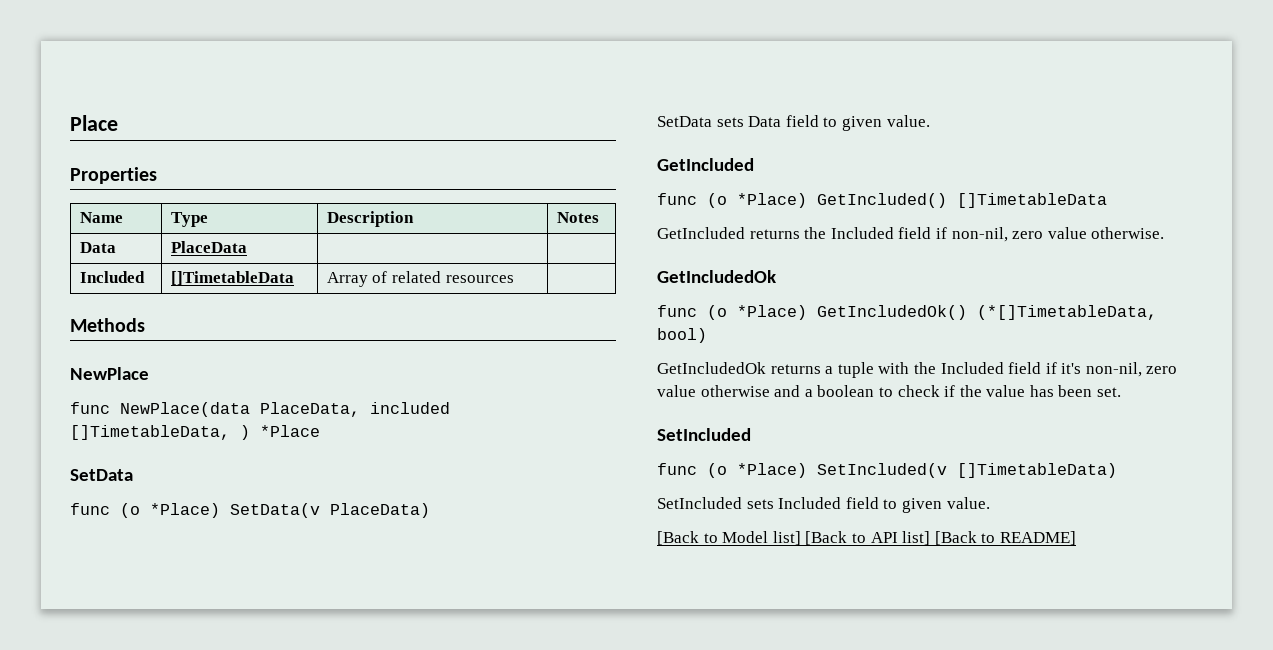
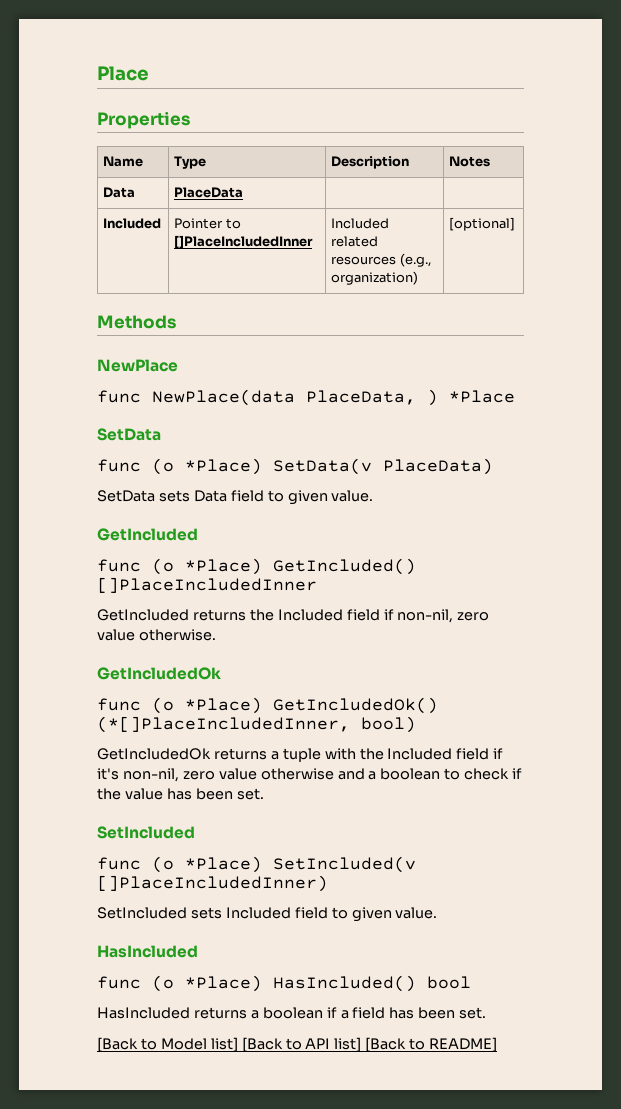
- Included | []TimetableData | Array of related resources |
+ Included | Pointer to []PlaceIncludedInner | Included related resources (e.g., organization) | [optional]
- func NewPlace(data PlaceData, included []TimetableData, ) *Place
+ func NewPlace(data PlaceData, ) *Place
- func (o *Place) GetIncluded() []TimetableData
+ func (o *Place) GetIncluded() []PlaceIncludedInner
- func (o *Place) GetIncludedOk() (*[]TimetableData, bool)
+ func (o *Place) GetIncludedOk() (*[]PlaceIncludedInner, bool)
- func (o *Place) SetIncluded(v []TimetableData)
+ func (o *Place) SetIncluded(v []PlaceIncludedInner)
  SetIncluded sets Included field to given value.
+ HasIncluded
+ func (o *Place) HasIncluded() bool
+ HasIncluded returns a boolean if a field has been set.

